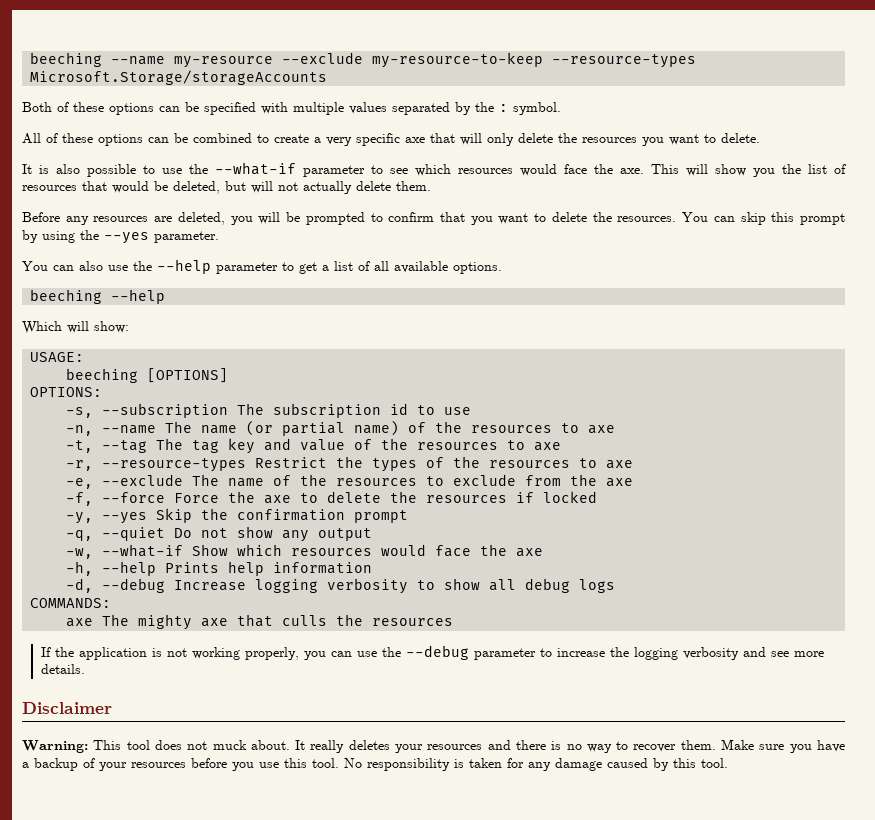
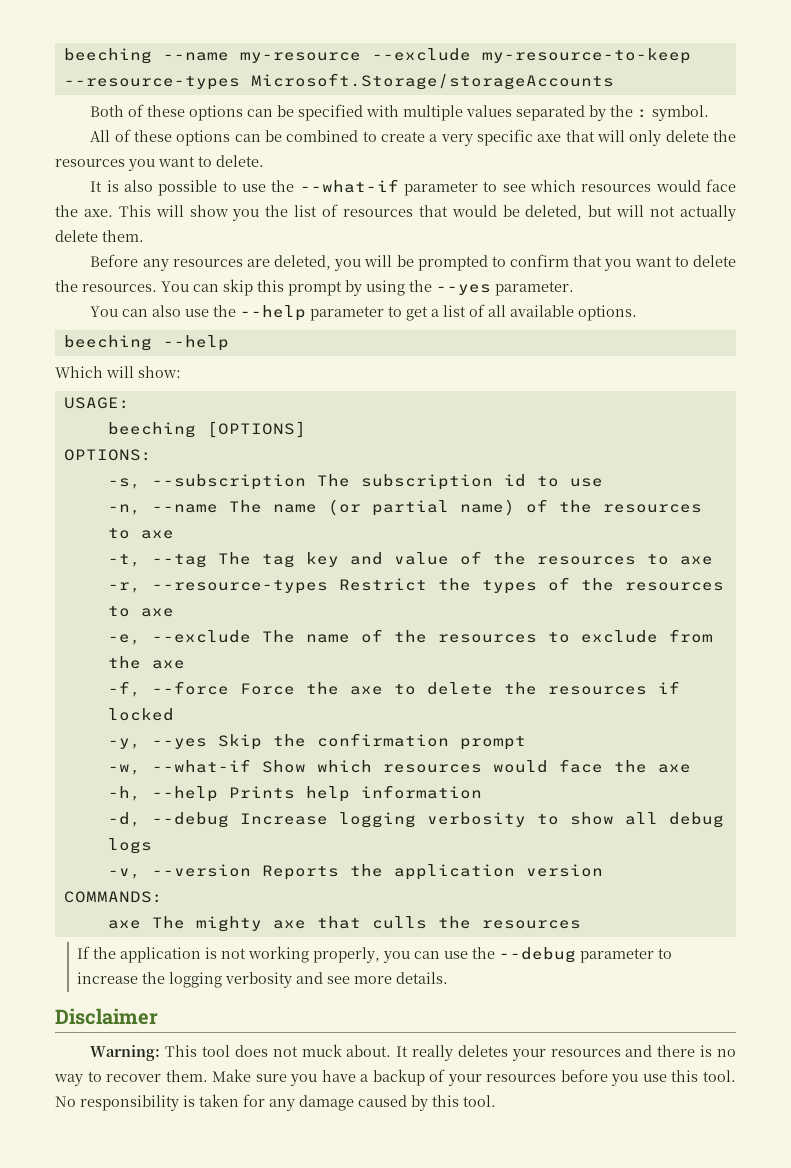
- -q, --quiet Do not show any output
+ -v, --version Reports the application version

